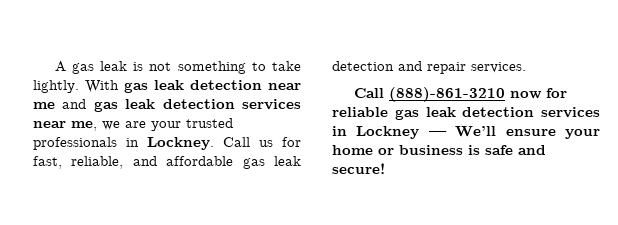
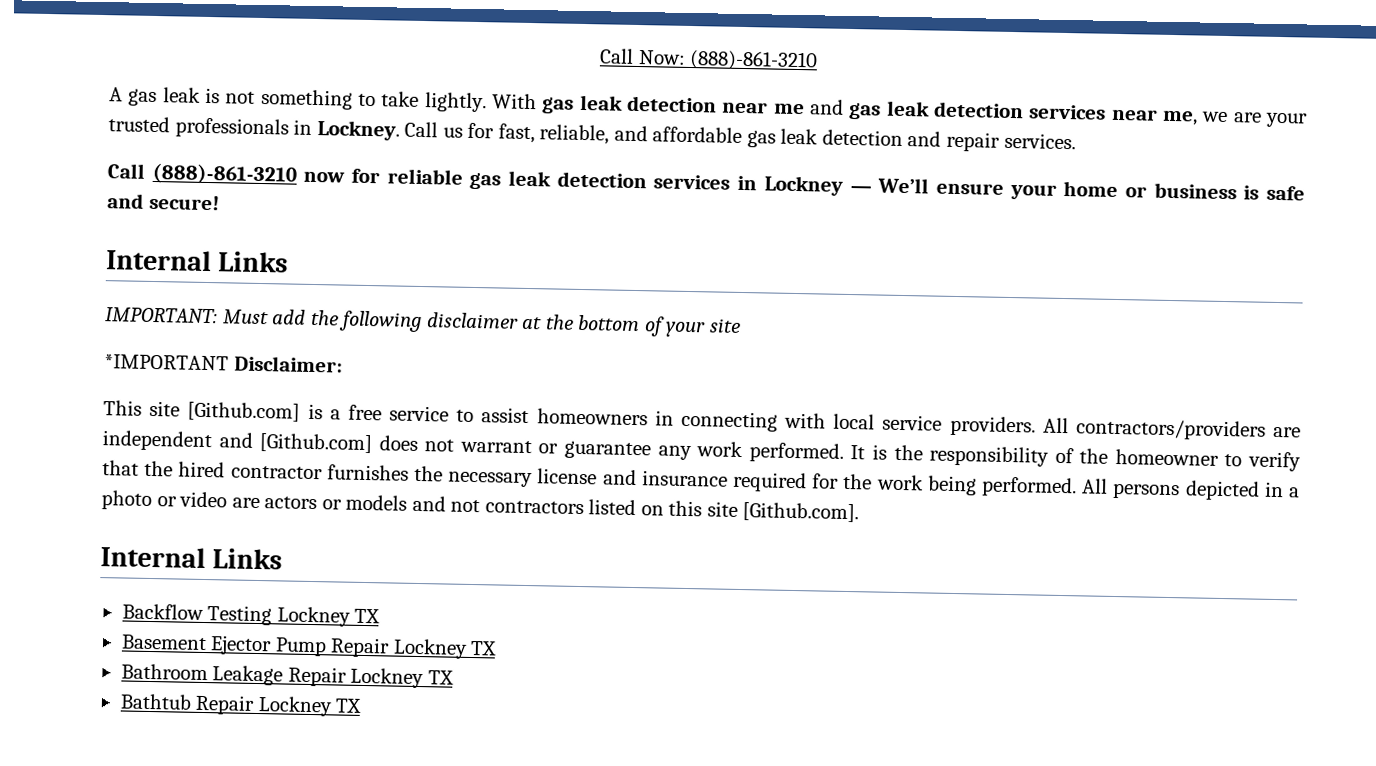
+ Call Now: (888)-861-3210
  Call (888)-861-3210 now for reliable gas leak detection services in Lockney — We’ll ensure your home or business is safe and secure!
+ Internal Links
+ IMPORTANT: Must add the following disclaimer at the bottom of your site
+ *IMPORTANT Disclaimer:
+ This site [Github.com] is a free service to assist homeowners in connecting with local service providers. All contractors/providers are independent and [Github.com] does not warrant or guarantee any work performed. It is the responsibility of the homeowner to verify that the hired contractor furnishes the necessary license and insurance required for the work being performed. All persons depicted in a photo or video are actors or models and not contractors listed on this site [Github.com].
+ Internal Links
+ Backflow Testing Lockney TX
+ Basement Ejector Pump Repair Lockney TX
+ Bathroom Leakage Repair Lockney TX
+ Bathtub Repair Lockney TX

